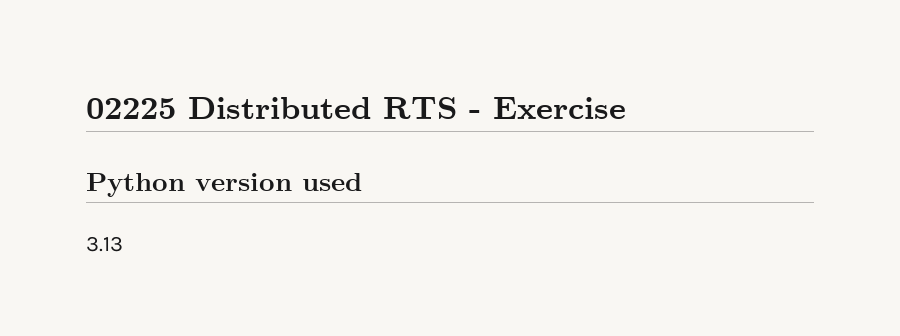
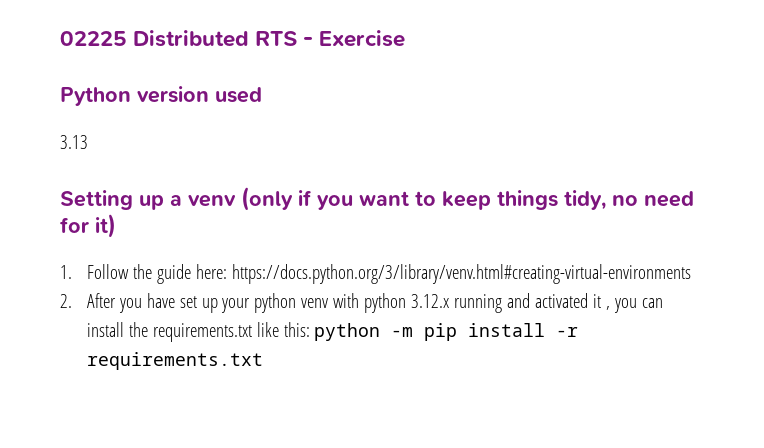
+ Setting up a venv (only if you want to keep things tidy, no need for it)
+ 1. Follow the guide here: https://docs.python.org/3/library/venv.html#creating-virtual-environments
+ 2. After you have set up your python venv with python 3.12.x running and activated it , you can install the requirements.txt like this: python -m pip install -r requirements.txt

